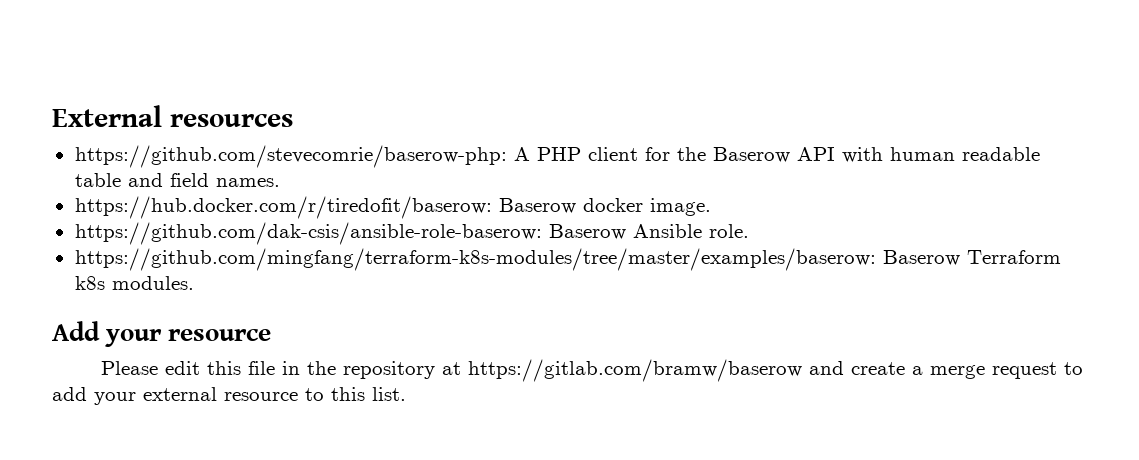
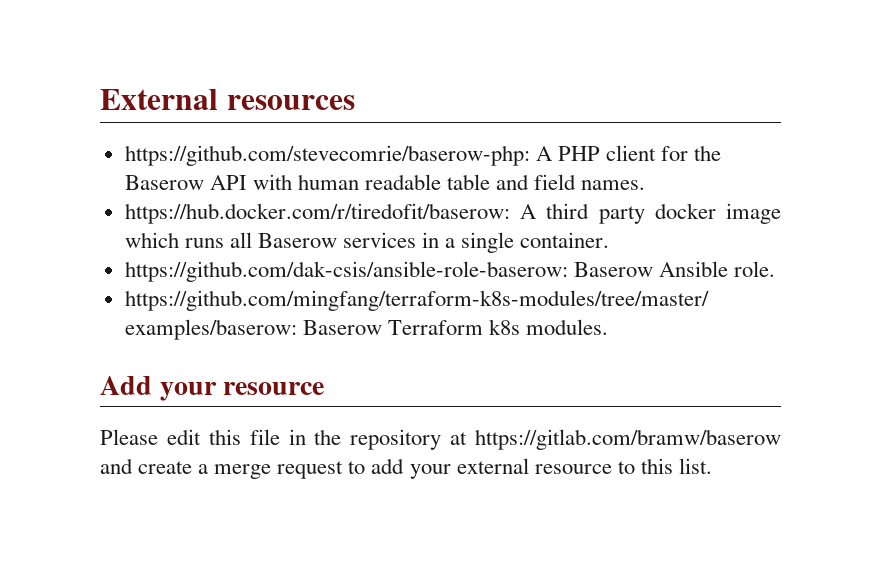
- https://hub.docker.com/r/tiredofit/baserow: Baserow docker image.
+ https://hub.docker.com/r/tiredofit/baserow: A third party docker image which runs all Baserow services in a single container.

